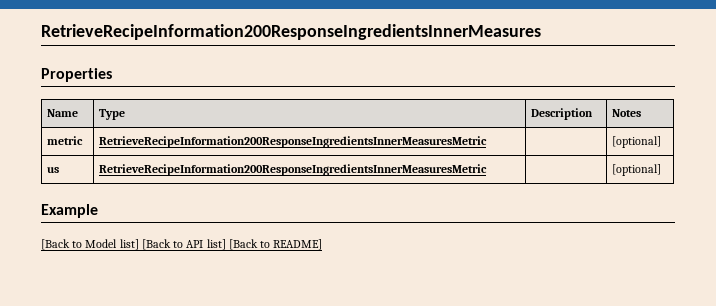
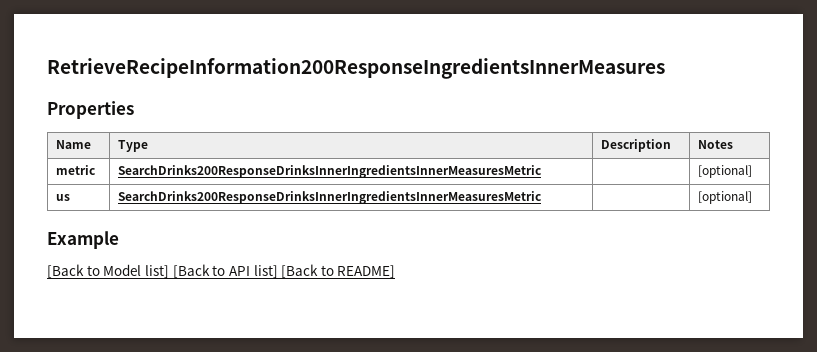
- metric | RetrieveRecipeInformation200ResponseIngredientsInnerMeasuresMetric | | [optional]
+ metric | SearchDrinks200ResponseDrinksInnerIngredientsInnerMeasuresMetric | | [optional]
- us | RetrieveRecipeInformation200ResponseIngredientsInnerMeasuresMetric | | [optional]
+ us | SearchDrinks200ResponseDrinksInnerIngredientsInnerMeasuresMetric | | [optional]

